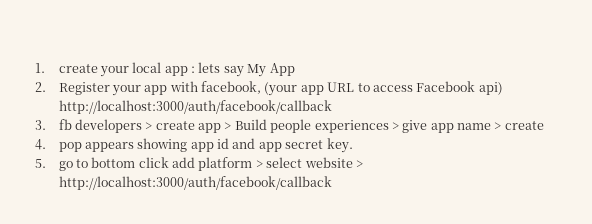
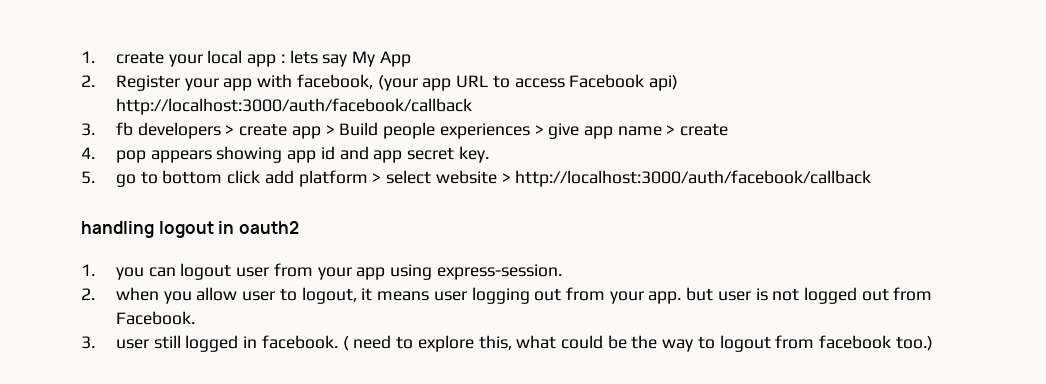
+ handling logout in oauth2
+ 1. you can logout user from your app using express-session.
+ 2. when you allow user to logout, it means user logging out from your app. but user is not logged out from Facebook.
+ 3. user still logged in facebook. ( need to explore this, what could be the way to logout from facebook too.)

